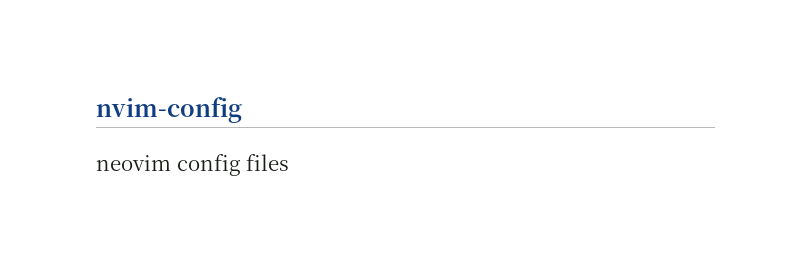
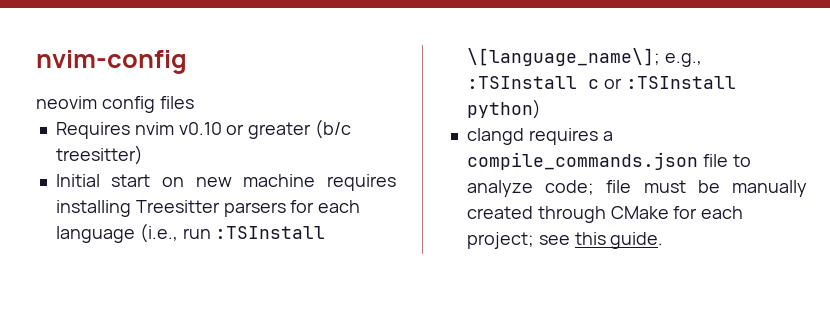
+ Requires nvim v0.10 or greater (b/c treesitter)
+ Initial start on new machine requires installing Treesitter parsers for each language (i.e., run :TSInstall \[language_name\]; e.g., :TSInstall c or :TSInstall python)
+ clangd requires a compile_commands.json file to analyze code; file must be manually created through CMake for each project; see this guide.

